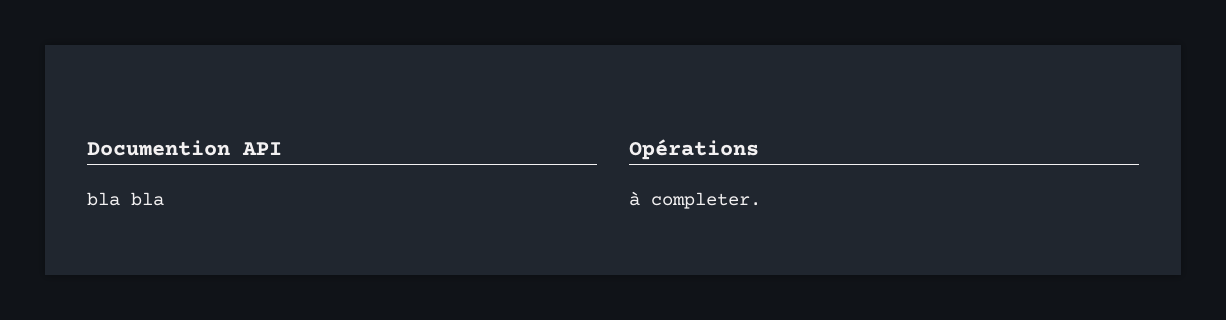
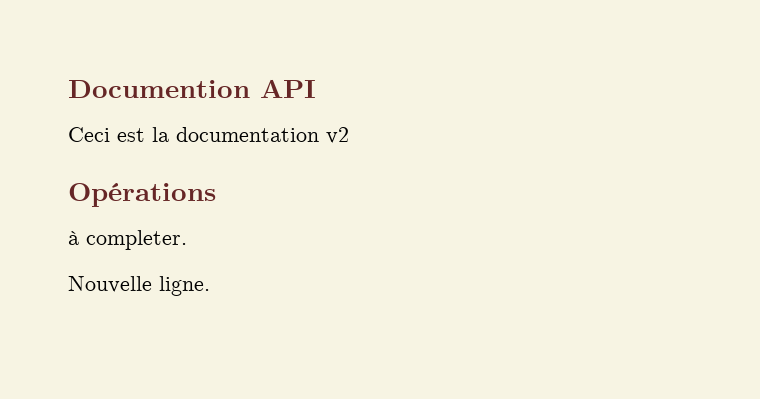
- bla bla
+ Ceci est la documentation v2
+ Nouvelle ligne.

